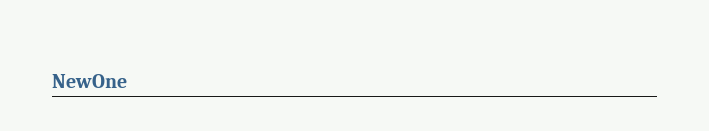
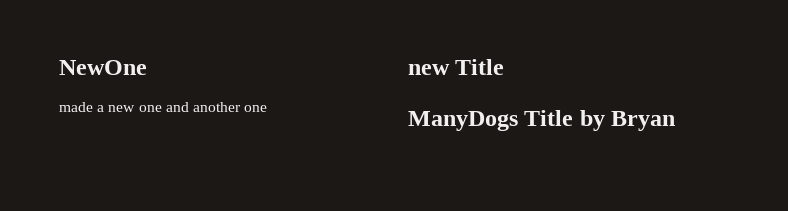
+ made a new one and another one
+ new Title
+ ManyDogs Title by Bryan

